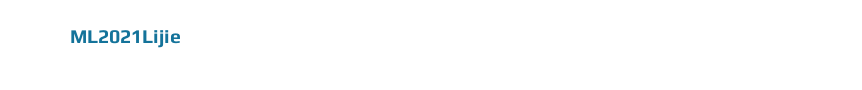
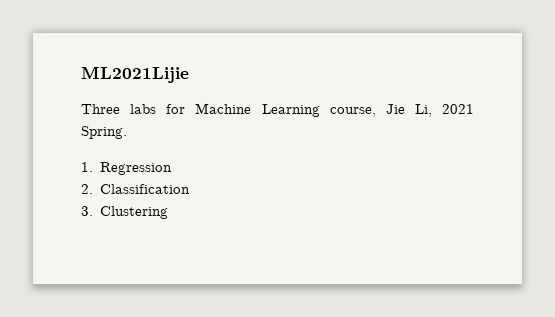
+ Three labs for Machine Learning course, Jie Li, 2021 Spring.
+ 1. Regression
+ 2. Classification
+ 3. Clustering

